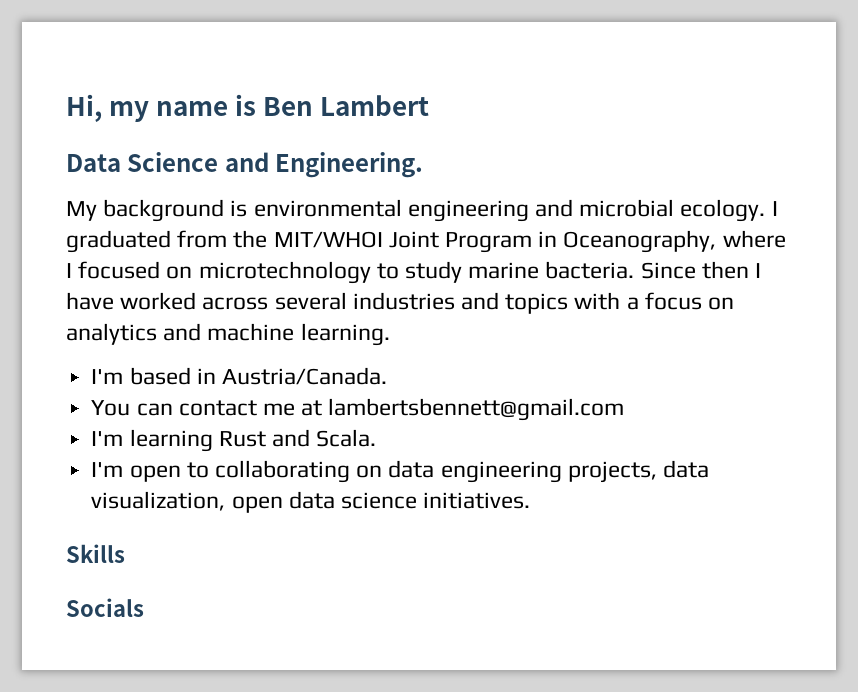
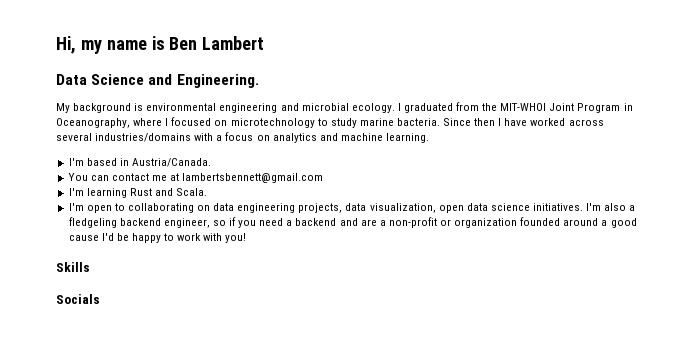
- I graduated from the MIT/WHOI Joint Program in Oceanography, where I focused on microtechnology to study marine bacteria.
+ I graduated from the MIT-WHOI Joint Program in Oceanography, where I focused on microtechnology to study marine bacteria.
- Since then I have worked across several industries and topics with a focus on analytics and machine learning.
+ Since then I have worked across several industries/domains with a focus on analytics and machine learning.
+ I'm also a fledgeling backend engineer, so if you need a backend and are a non-profit or organization founded around a good cause I'd be happy to work with you!

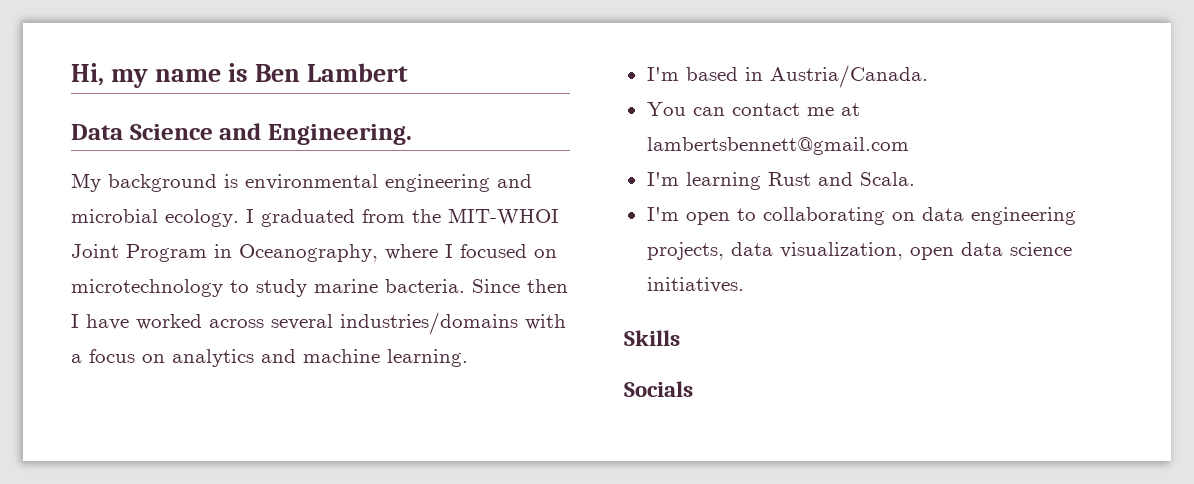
- I'm also a fledgeling backend engineer, so if you need a backend and are a non-profit or organization founded around a good cause I'd be happy to work with you!

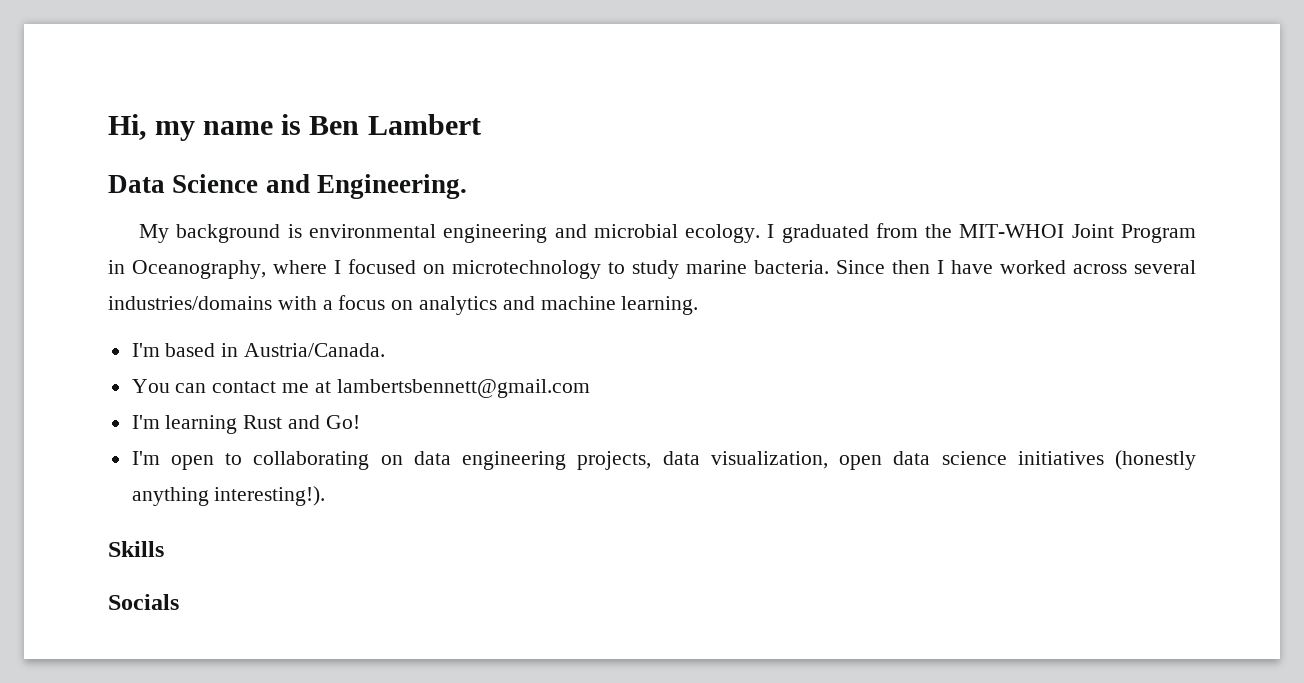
- I'm learning Rust and Scala.
+ I'm learning Rust and Go!
- I'm open to collaborating on data engineering projects, data visualization, open data science initiatives.
+ I'm open to collaborating on data engineering projects, data visualization, open data science initiatives (honestly anything interesting!).

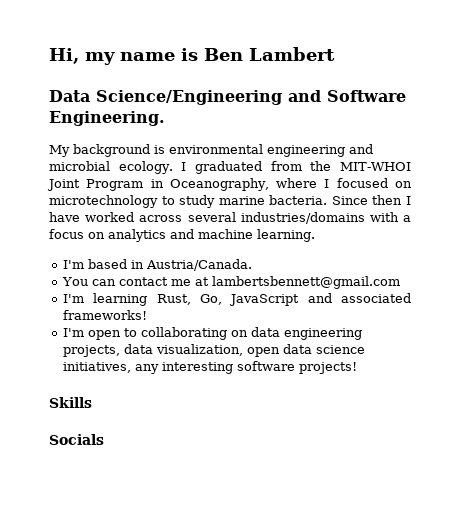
- Data Science and Engineering.
+ Data Science/Engineering and Software Engineering.
- I'm learning Rust and Go!
+ I'm learning Rust, Go, JavaScript and associated frameworks!
- I'm open to collaborating on data engineering projects, data visualization, open data science initiatives (honestly anything interesting!).
+ I'm open to collaborating on data engineering projects, data visualization, open data science initiatives, any interesting software projects!

